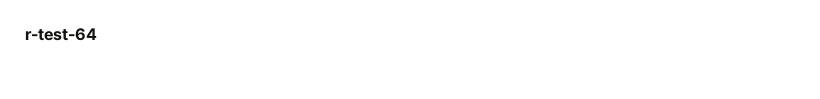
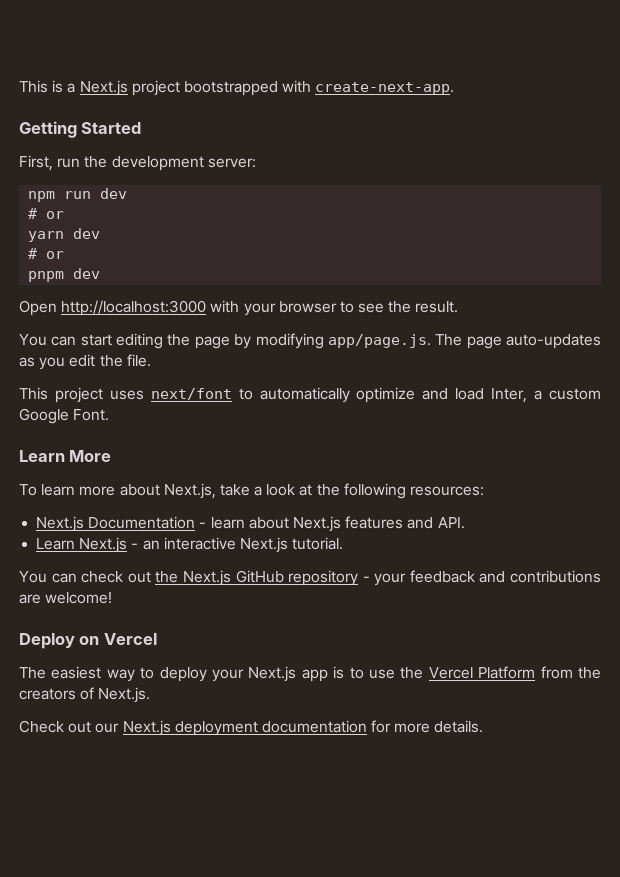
- r-test-64
+ This is a Next.js project bootstrapped with create-next-app.
+ Getting Started
+ First, run the development server:
+ npm run dev
+ # or
+ yarn dev
+ # or
+ pnpm dev
+ Open http://localhost:3000 with your browser to see the result.
+ You can start editing the page by modifying app/page.js. The page auto-updates as you edit the file.
+ This project uses next/font to automatically optimize and load Inter, a custom Google Font.
+ Learn More
+ To learn more about Next.js, take a look at the following resources:
+ Next.js Documentation - learn about Next.js features and API.
+ Learn Next.js - an interactive Next.js tutorial.
+ You can check out the Next.js GitHub repository - your feedback and contributions are welcome!
+ Deploy on Vercel
+ The easiest way to deploy your Next.js app is to use the Vercel Platform from the creators of Next.js.
+ Check out our Next.js deployment documentation for more details.

